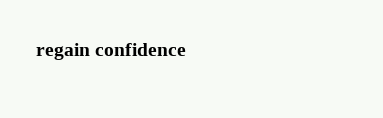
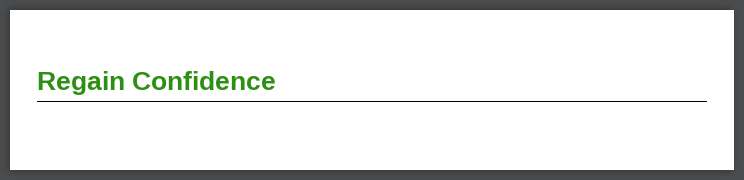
- regain confidence
+ Regain Confidence

